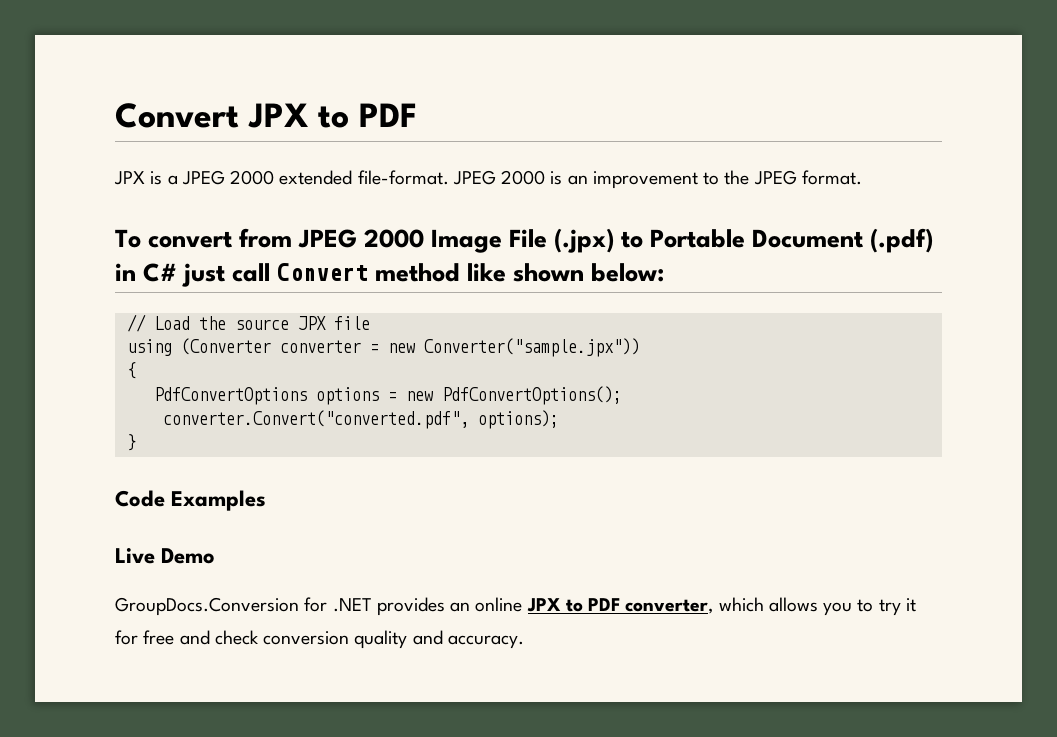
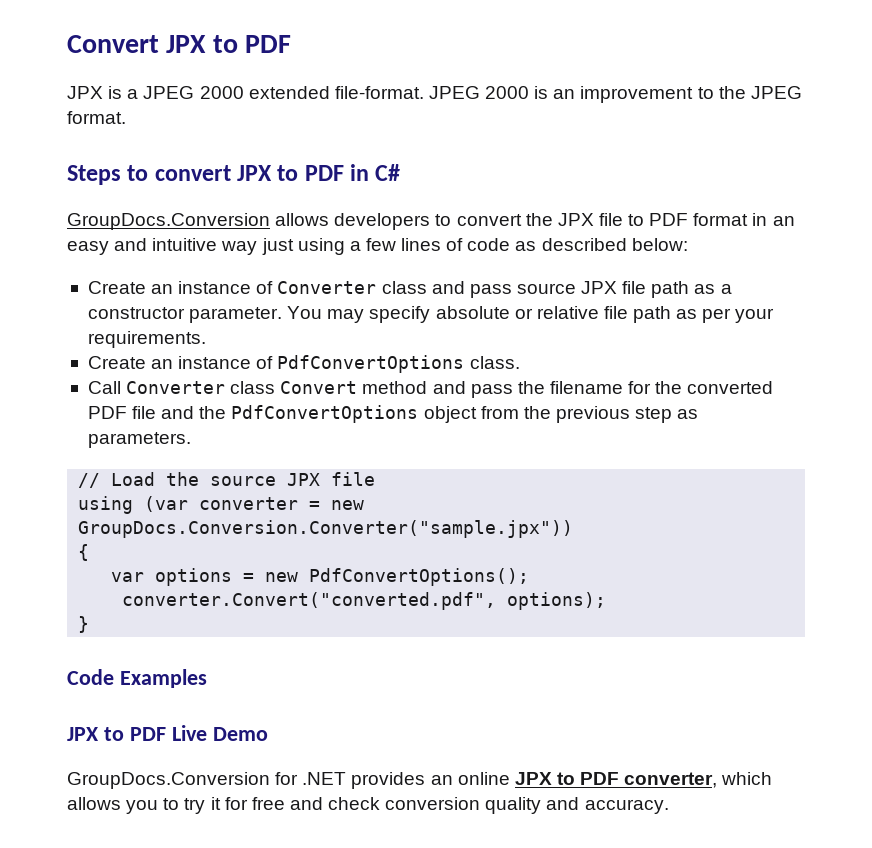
- To convert from JPEG 2000 Image File (.jpx) to Portable Document (.pdf) in C# just call Convert method like shown below:
+ Steps to convert JPX to PDF in C#
+ GroupDocs.Conversion allows developers to convert the JPX file to PDF format in an easy and intuitive way just using a few lines of code as described below:
+ Create an instance of Converter class and pass source JPX file path as a constructor parameter. You may specify absolute or relative file path as per your requirements.
+ Create an instance of PdfConvertOptions class.
+ Call Converter class Convert method and pass the filename for the converted PDF file and the PdfConvertOptions object from the previous step as parameters.
- using (Converter converter = new Converter("sample.jpx"))
+ using (var converter = new GroupDocs.Conversion.Converter("sample.jpx"))
- PdfConvertOptions options = new PdfConvertOptions();
+ var options = new PdfConvertOptions();
- Live Demo
+ JPX to PDF Live Demo

